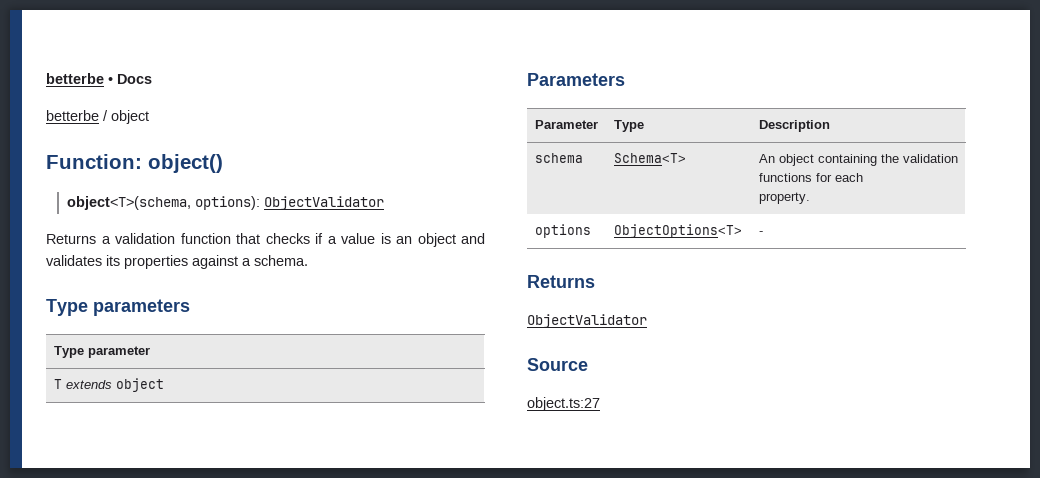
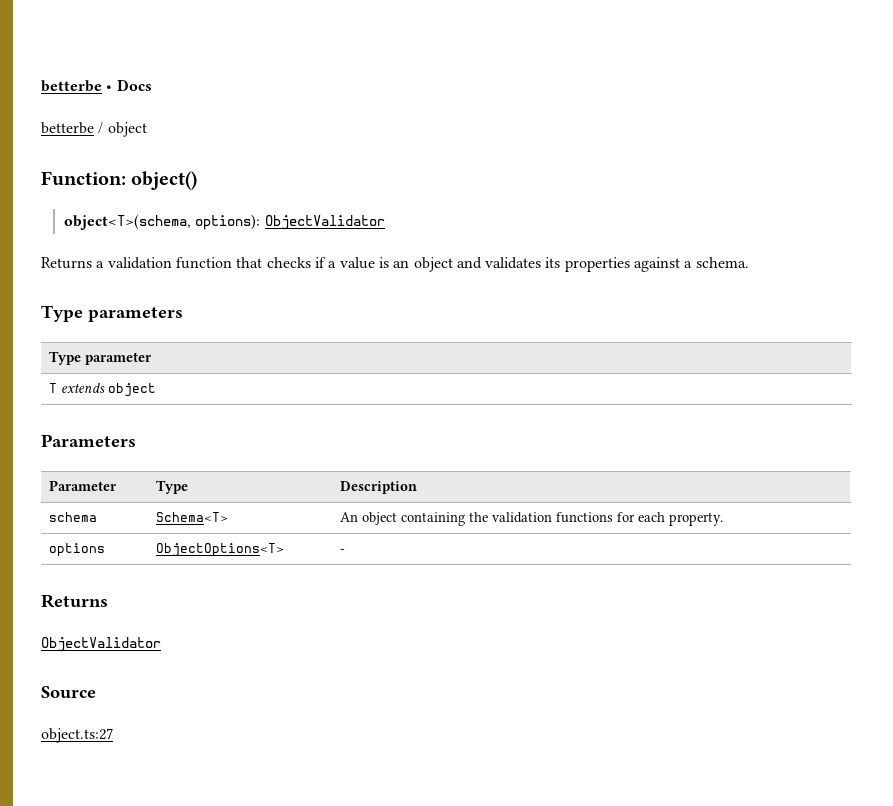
- schema | Schema<T> | An object containing the validation functions for each
- property.
+ schema | Schema<T> | An object containing the validation functions for each property.

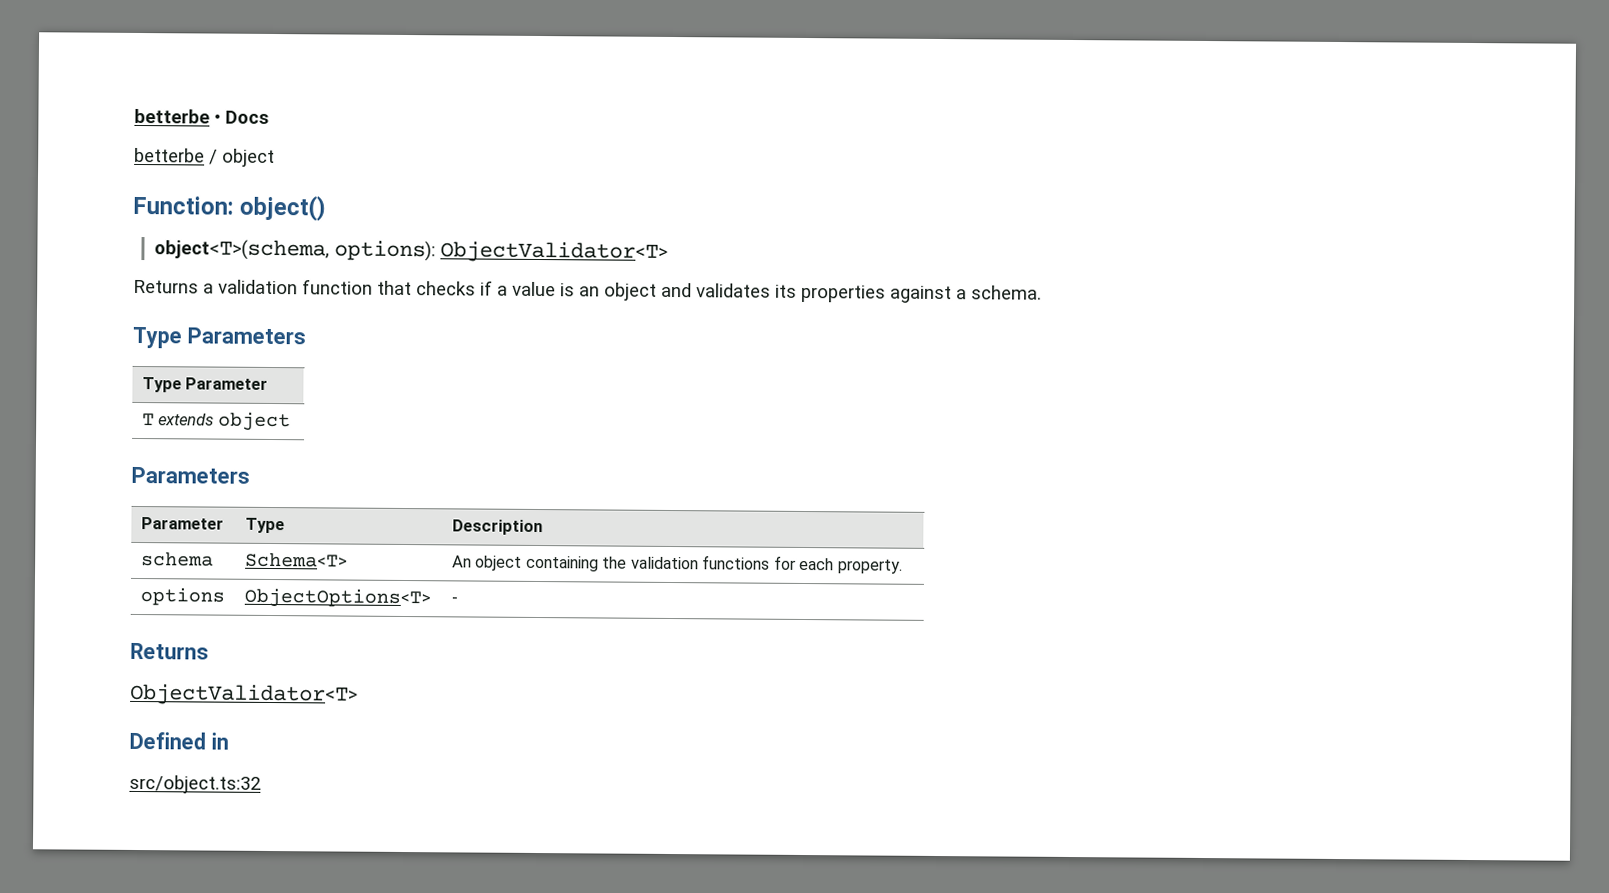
- object<T>(schema, options): ObjectValidator
+ object<T>(schema, options): ObjectValidator<T>
- Type parameters
- Type parameter
+ Type Parameters
+ Type Parameter
  options | ObjectOptions<T> | -
  Returns
- ObjectValidator
- Source
- object.ts:27
+ ObjectValidator<T>
+ Defined in
+ src/object.ts:32

